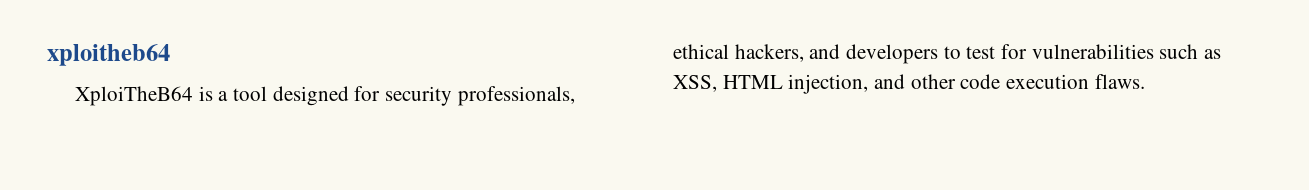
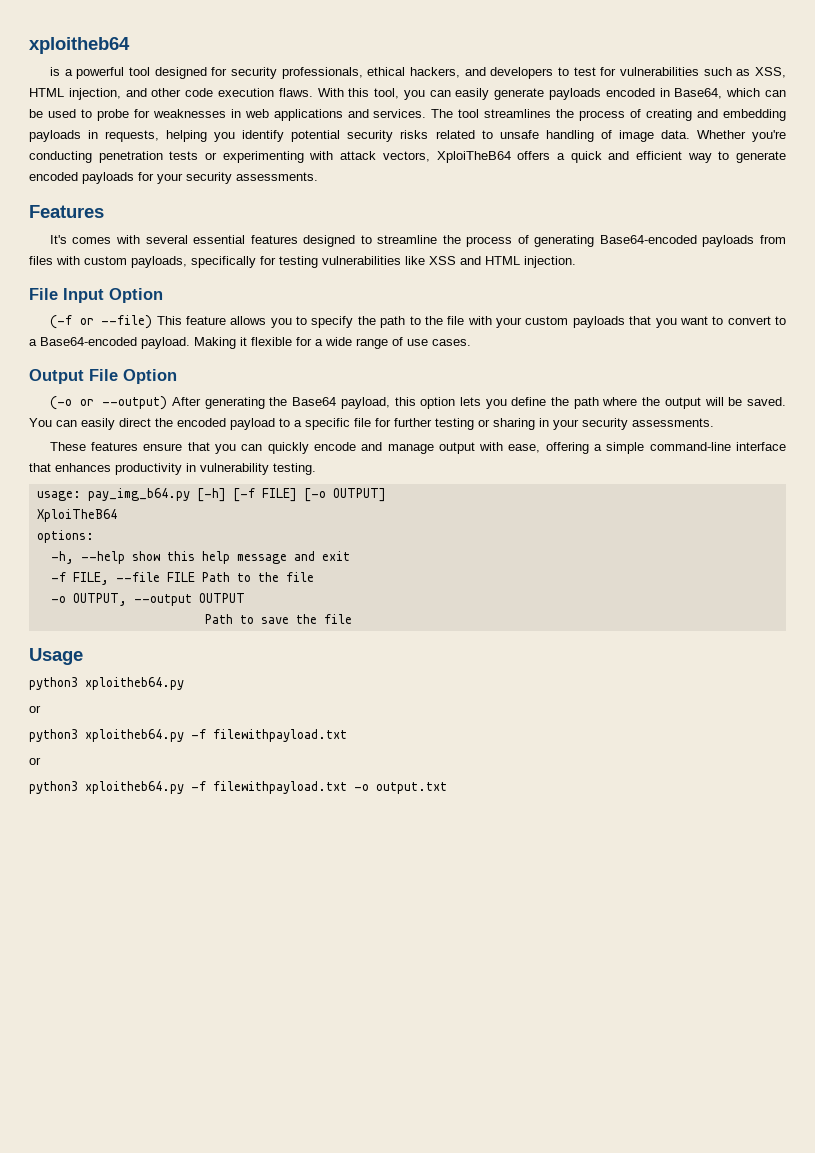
- XploiTheB64 is a tool designed for security professionals, ethical hackers, and developers to test for vulnerabilities such as XSS, HTML injection, and other code execution flaws.
+ is a powerful tool designed for security professionals, ethical hackers, and developers to test for vulnerabilities such as XSS, HTML injection, and other code execution flaws.
+ With this tool, you can easily generate payloads encoded in Base64, which can be used to probe for weaknesses in web applications and services. The tool streamlines the process of creating and embedding payloads in requests, helping you identify potential security risks related to unsafe handling of image data. Whether you're conducting penetration tests or experimenting with attack vectors, XploiTheB64 offers a quick and efficient way to generate encoded payloads for your security assessments.
+ Features
+ It's comes with several essential features designed to streamline the process of generating Base64-encoded payloads from files with custom payloads, specifically for testing vulnerabilities like XSS and HTML injection.
+ File Input Option
+ (-f or --file) This feature allows you to specify the path to the file with your custom payloads that you want to convert to a Base64-encoded payload. Making it flexible for a wide range of use cases.
+ Output File Option
+ (-o or --output) After generating the Base64 payload, this option lets you define the path where the output will be saved. You can easily direct the encoded payload to a specific file for further testing or sharing in your security assessments.
+ These features ensure that you can quickly encode and manage output with ease, offering a simple command-line interface that enhances productivity in vulnerability testing.
+ usage: pay_img_b64.py [-h] [-f FILE] [-o OUTPUT]
+ XploiTheB64
+ options:
+ -h, --help show this help message and exit
+ -f FILE, --file FILE Path to the file
+ -o OUTPUT, --output OUTPUT
+ Path to save the file
+ Usage
+ python3 xploitheb64.py
+ or
+ python3 xploitheb64.py -f filewithpayload.txt
+ or
+ python3 xploitheb64.py -f filewithpayload.txt -o output.txt

